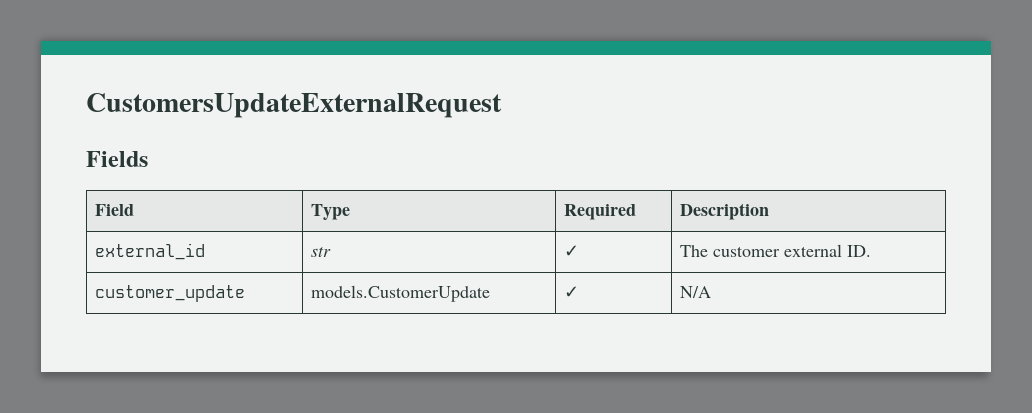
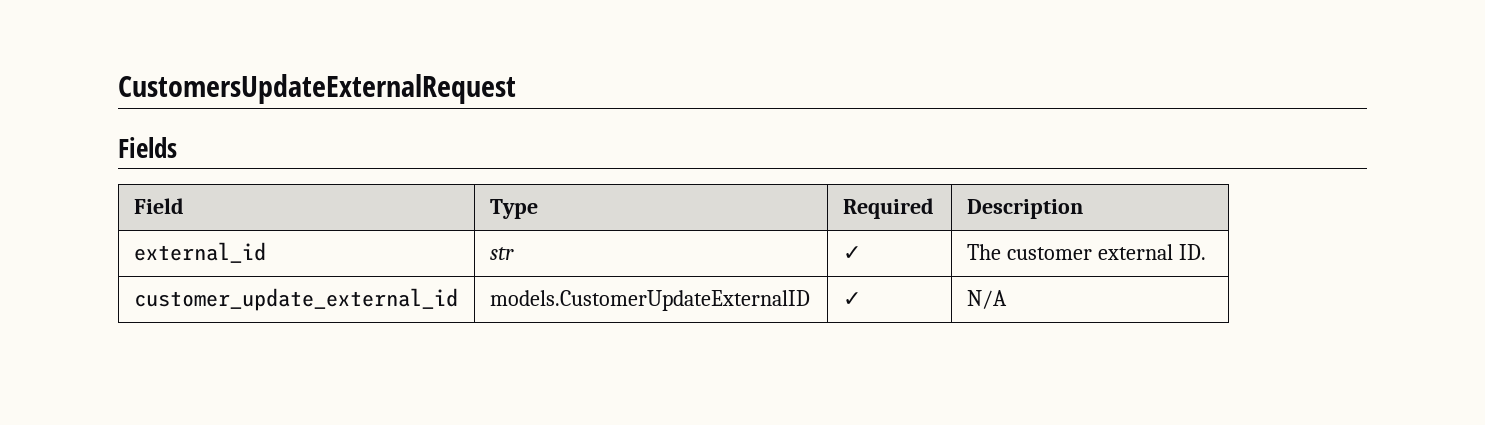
- customer_update | models.CustomerUpdate | ✓ | N/A
+ customer_update_external_id | models.CustomerUpdateExternalID | ✓ | N/A

